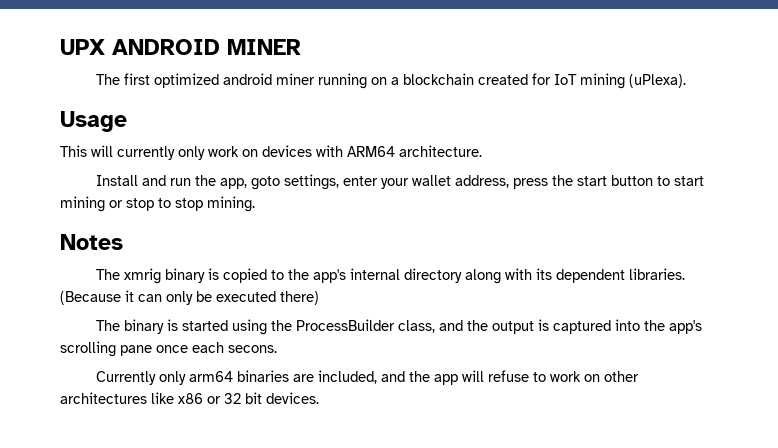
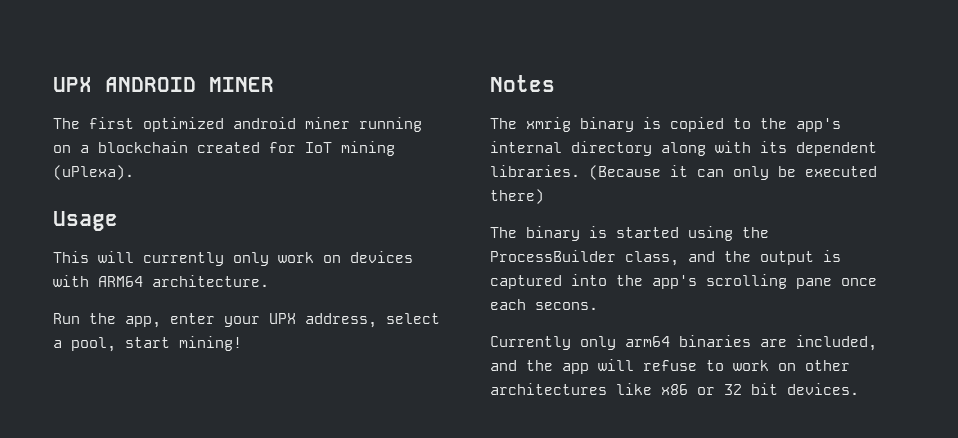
- Install and run the app, goto settings, enter your wallet address, press the start button to start mining or stop to stop mining.
+ Run the app, enter your UPX address, select a pool, start mining!

